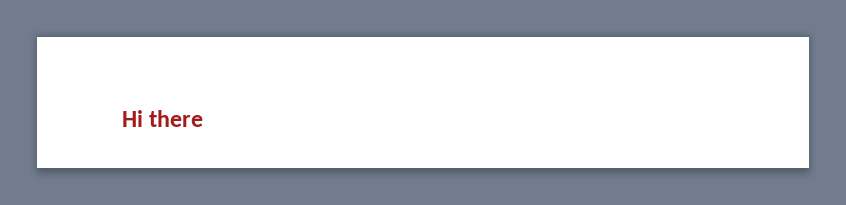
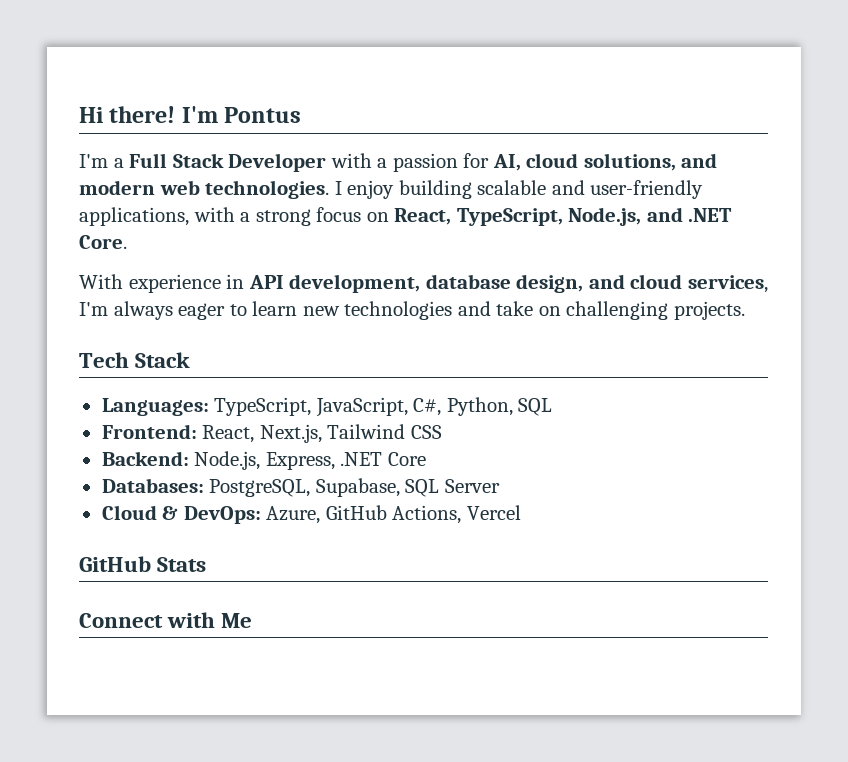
- Hi there
+ Hi there! I'm Pontus
+ I'm a Full Stack Developer with a passion for AI, cloud solutions, and modern web technologies. I enjoy building scalable and user-friendly applications, with a strong focus on React, TypeScript, Node.js, and .NET Core.
+ With experience in API development, database design, and cloud services, I'm always eager to learn new technologies and take on challenging projects.
+ Tech Stack
+ Languages: TypeScript, JavaScript, C#, Python, SQL
+ Frontend: React, Next.js, Tailwind CSS
+ Backend: Node.js, Express, .NET Core
+ Databases: PostgreSQL, Supabase, SQL Server
+ Cloud & DevOps: Azure, GitHub Actions, Vercel
+ GitHub Stats
+ Connect with Me

